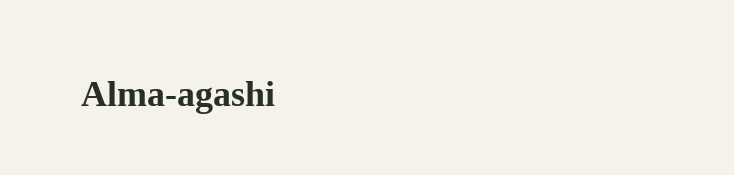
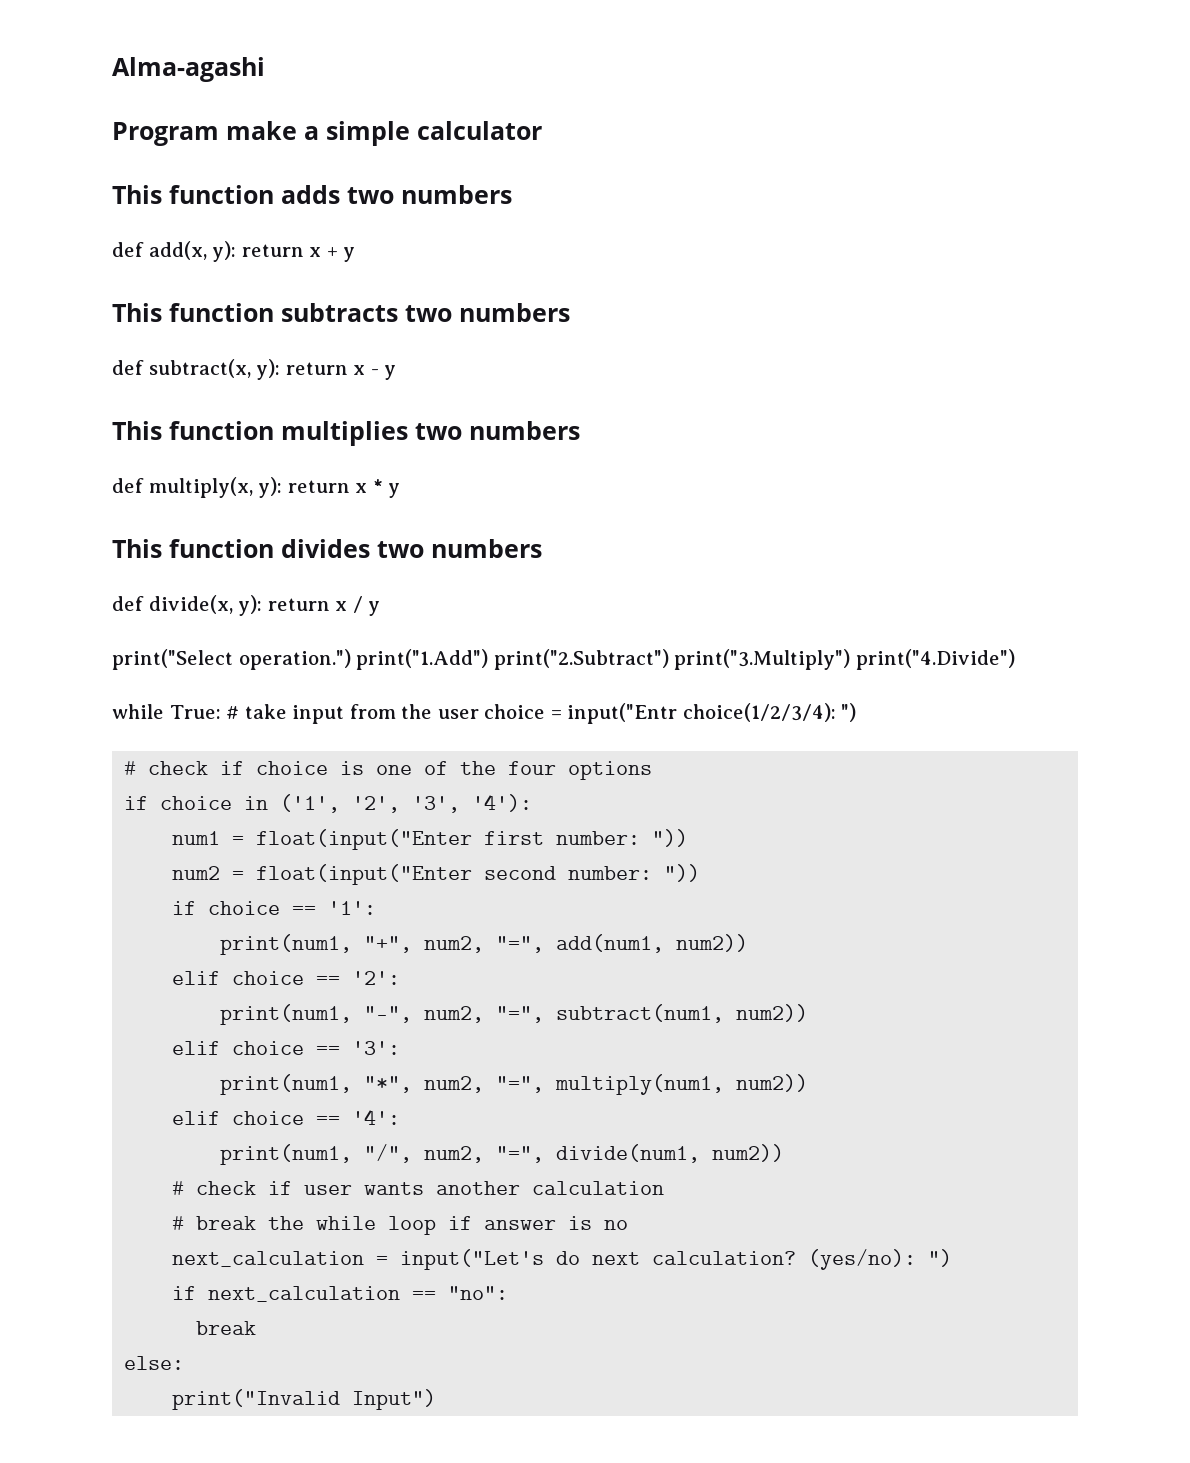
+ Program make a simple calculator
+ This function adds two numbers
+ def add(x, y): return x + y
+ This function subtracts two numbers
+ def subtract(x, y): return x - y
+ This function multiplies two numbers
+ def multiply(x, y): return x * y
+ This function divides two numbers
+ def divide(x, y): return x / y
+ print("Select operation.") print("1.Add") print("2.Subtract") print("3.Multiply") print("4.Divide")
+ while True: # take input from the user choice = input("Entr choice(1/2/3/4): ")
+ # check if choice is one of the four options
+ if choice in ('1', '2', '3', '4'):
+ num1 = float(input("Enter first number: "))
+ num2 = float(input("Enter second number: "))
+ if choice == '1':
+ print(num1, "+", num2, "=", add(num1, num2))
+ elif choice == '2':
+ print(num1, "-", num2, "=", subtract(num1, num2))
+ elif choice == '3':
+ print(num1, "*", num2, "=", multiply(num1, num2))
+ elif choice == '4':
+ print(num1, "/", num2, "=", divide(num1, num2))
+ # check if user wants another calculation
+ # break the while loop if answer is no
+ next_calculation = input("Let's do next calculation? (yes/no): ")
+ if next_calculation == "no":
+ break
+ else:
+ print("Invalid Input")

